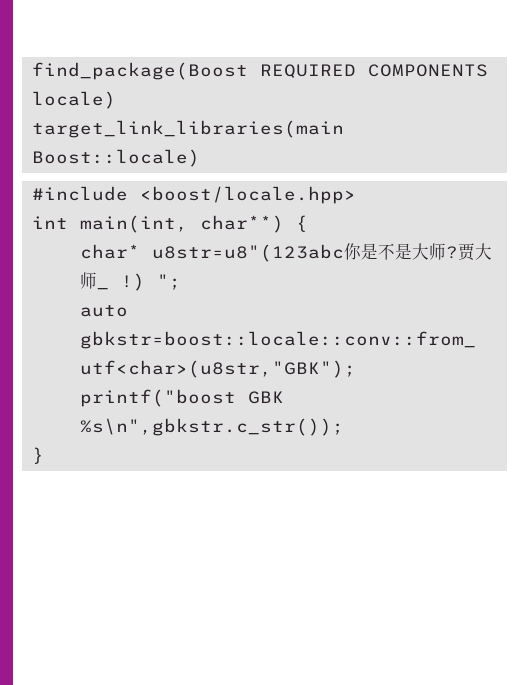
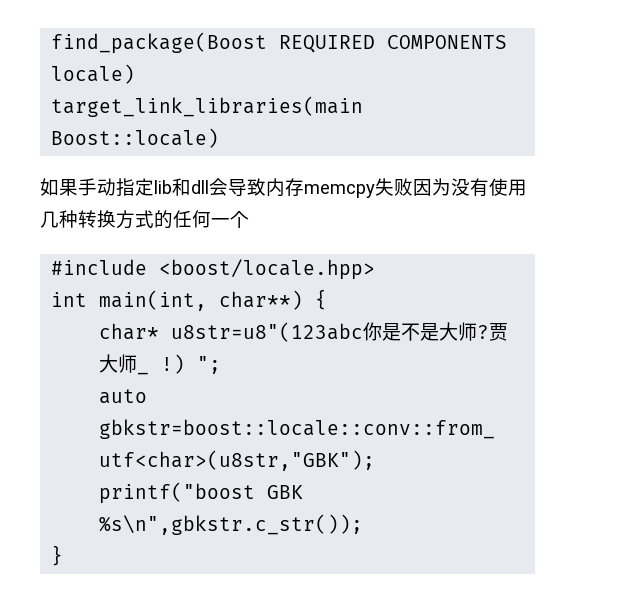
+ 如果手动指定lib和dll会导致内存memcpy失败因为没有使用几种转换方式的任何一个

